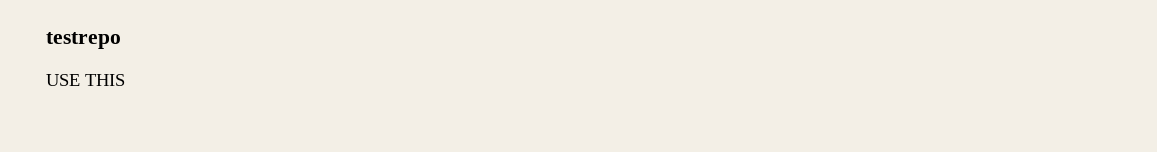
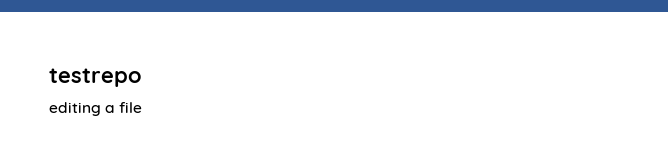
- USE THIS
+ editing a file

